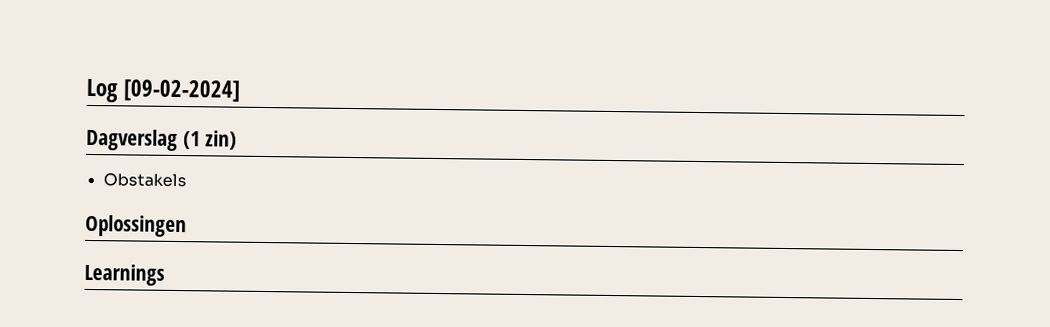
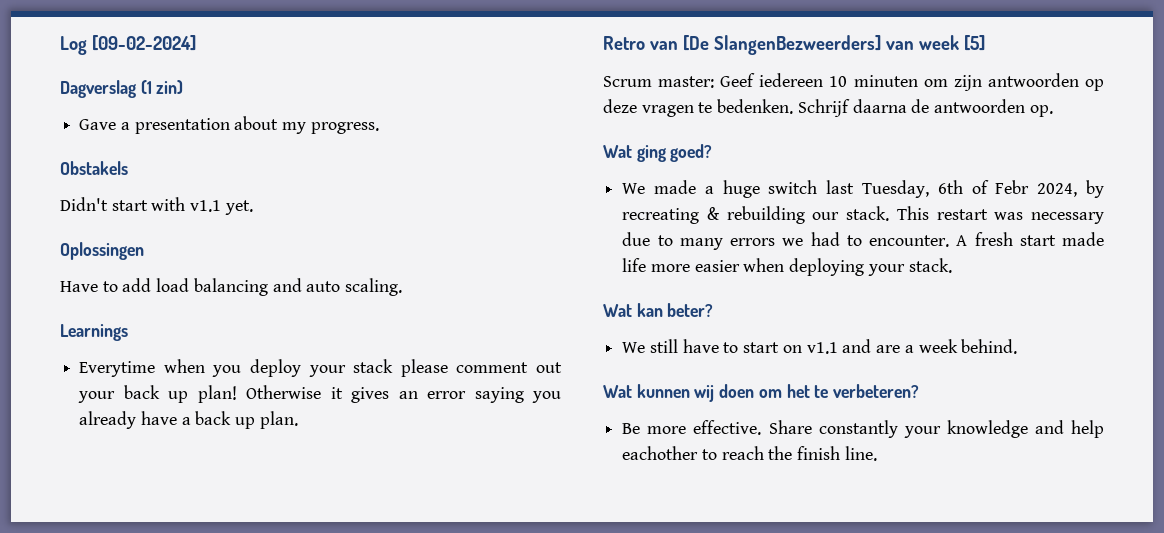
+ Gave a presentation about my progress.
  Obstakels
+ Didn't start with v1.1 yet.
  Oplossingen
+ Have to add load balancing and auto scaling.
  Learnings
+ Everytime when you deploy your stack please comment out your back up plan! Otherwise it gives an error saying you already have a back up plan.
+ Retro van [De SlangenBezweerders] van week [5]
+ Scrum master: Geef iedereen 10 minuten om zijn antwoorden op deze vragen te bedenken. Schrijf daarna de antwoorden op.
+ Wat ging goed?
+ We made a huge switch last Tuesday, 6th of Febr 2024, by recreating & rebuilding our stack. This restart was necessary due to many errors we had to encounter. A fresh start made life more easier when deploying your stack.
+ Wat kan beter?
+ We still have to start on v1.1 and are a week behind.
+ Wat kunnen wij doen om het te verbeteren?
+ Be more effective. Share constantly your knowledge and help eachother to reach the finish line.

